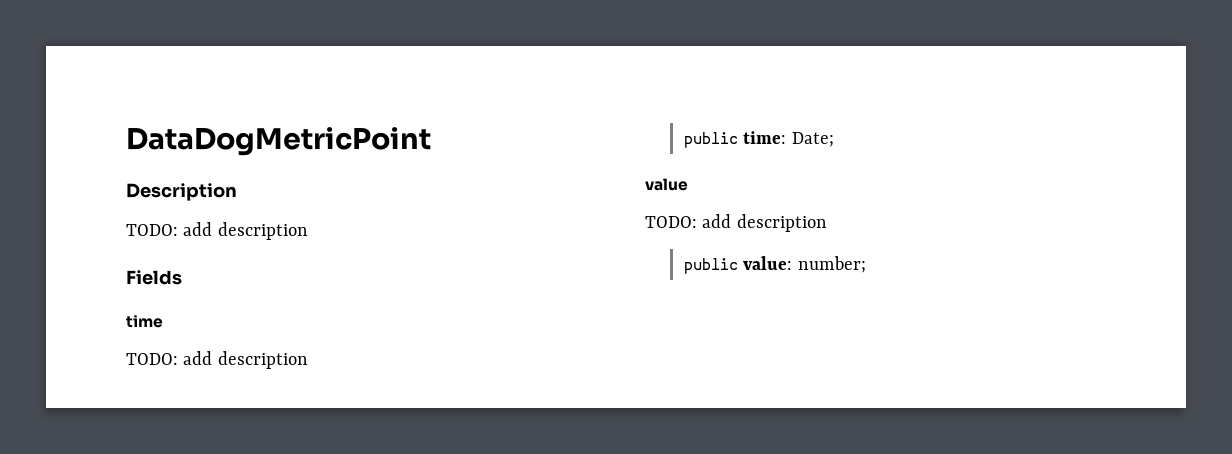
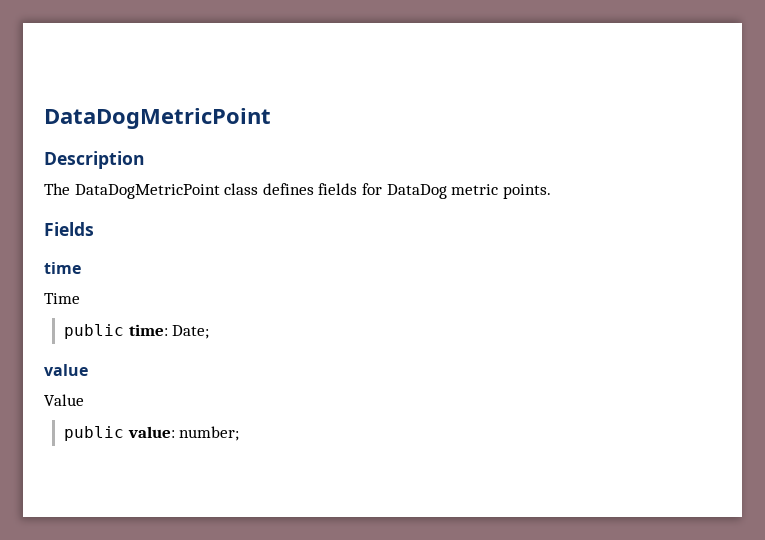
  Description
- TODO: add description
+ The DataDogMetricPoint class defines fields for DataDog metric points.
  time
- TODO: add description
+ Time
  value
- TODO: add description
+ Value

